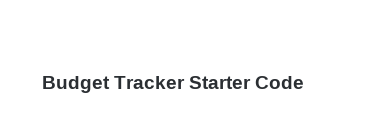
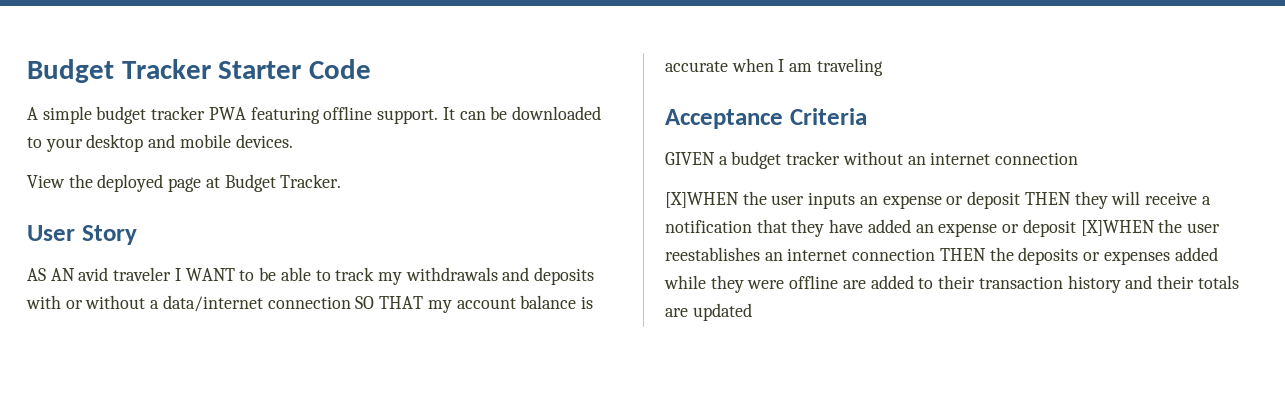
+ A simple budget tracker PWA featuring offline support. It can be downloaded to your desktop and mobile devices.
+ View the deployed page at Budget Tracker.
+ User Story
+ AS AN avid traveler I WANT to be able to track my withdrawals and deposits with or without a data/internet connection SO THAT my account balance is accurate when I am traveling
+ Acceptance Criteria
+ GIVEN a budget tracker without an internet connection
+ [X]WHEN the user inputs an expense or deposit THEN they will receive a notification that they have added an expense or deposit [X]WHEN the user reestablishes an internet connection THEN the deposits or expenses added while they were offline are added to their transaction history and their totals are updated

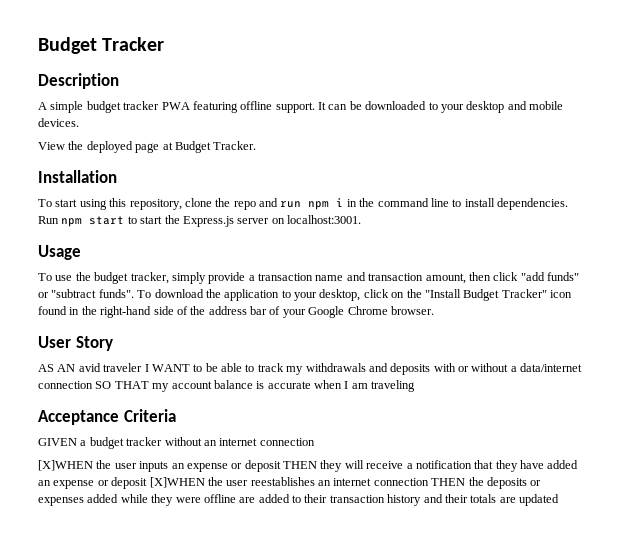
- Budget Tracker Starter Code
+ Budget Tracker
+ Description
+ Installation
+ To start using this repository, clone the repo and run npm i in the command line to install dependencies. Run npm start to start the Express.js server on localhost:3001.
+ Usage
+ To use the budget tracker, simply provide a transaction name and transaction amount, then click "add funds" or "subtract funds". To download the application to your desktop, click on the "Install Budget Tracker" icon found in the right-hand side of the address bar of your Google Chrome browser.

